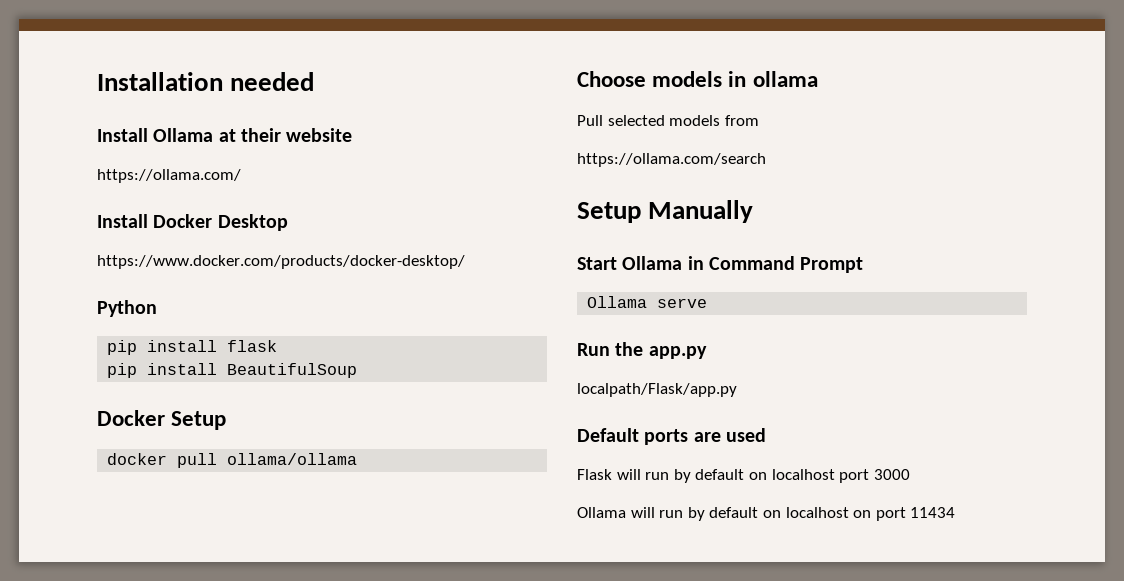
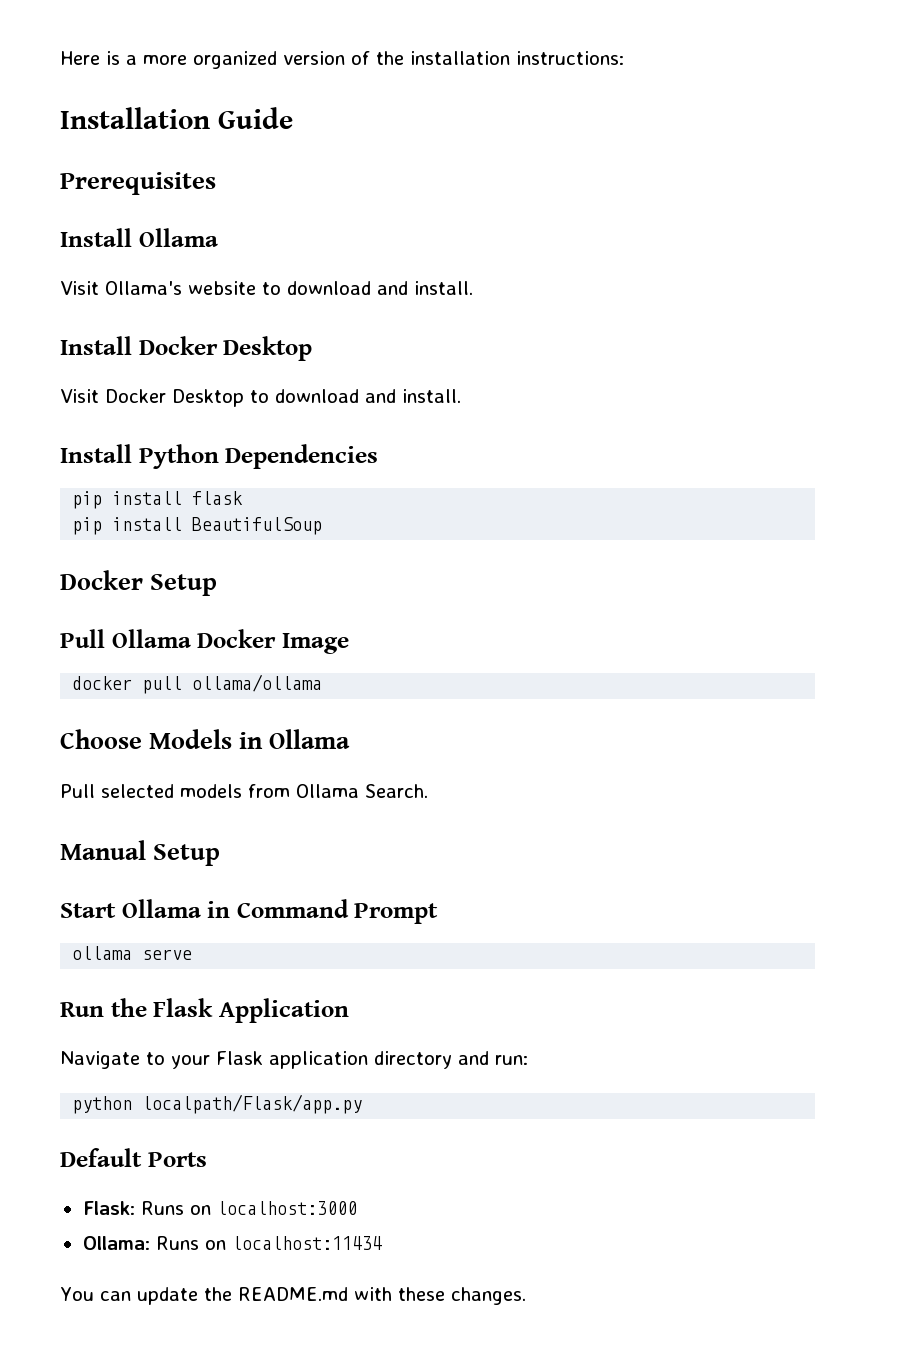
- Installation needed
+ Here is a more organized version of the installation instructions:
+ Installation Guide
+ Prerequisites
- Install Ollama at their website
- https://ollama.com/
+ Install Ollama
+ Visit Ollama's website to download and install.
- https://www.docker.com/products/docker-desktop/
- Python
+ Visit Docker Desktop to download and install.
+ Install Python Dependencies
+ Pull Ollama Docker Image
- Choose models in ollama
+ Choose Models in Ollama
- Pull selected models from
- https://ollama.com/search
- Setup Manually
+ Pull selected models from Ollama Search.
+ Manual Setup
- Ollama serve
+ ollama serve
- Run the app.py
- localpath/Flask/app.py
- Default ports are used
- Flask will run by default on localhost port 3000
- Ollama will run by default on localhost on port 11434
+ Run the Flask Application
+ Navigate to your Flask application directory and run:
+ python localpath/Flask/app.py
+ Default Ports
+ Flask: Runs on localhost:3000
+ Ollama: Runs on localhost:11434
+ You can update the README.md with these changes.

